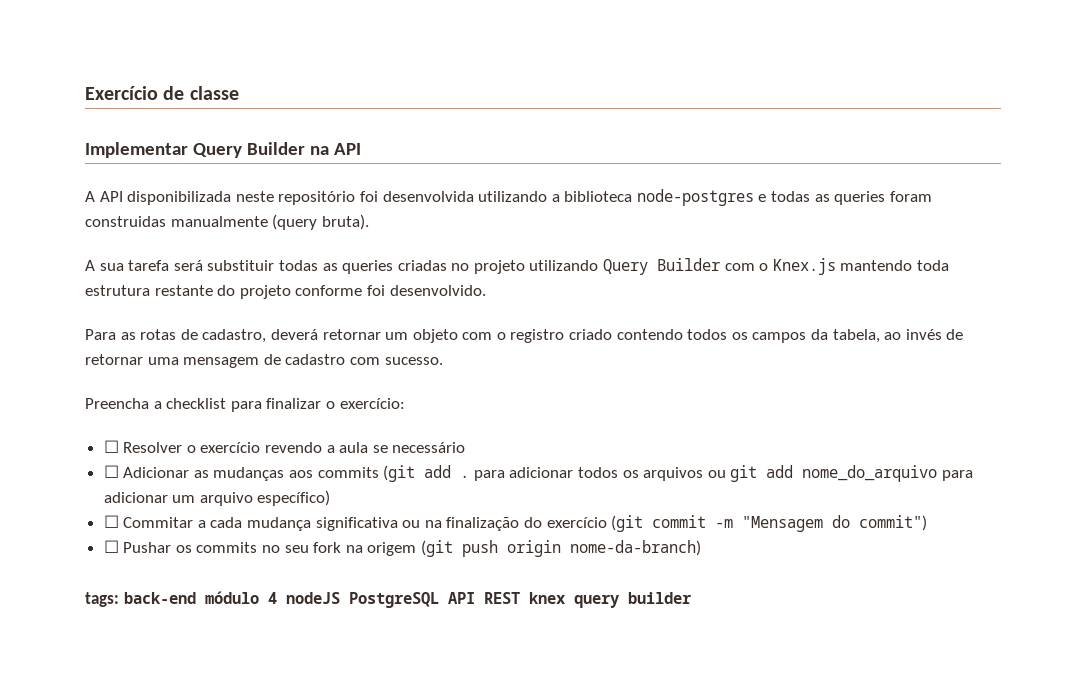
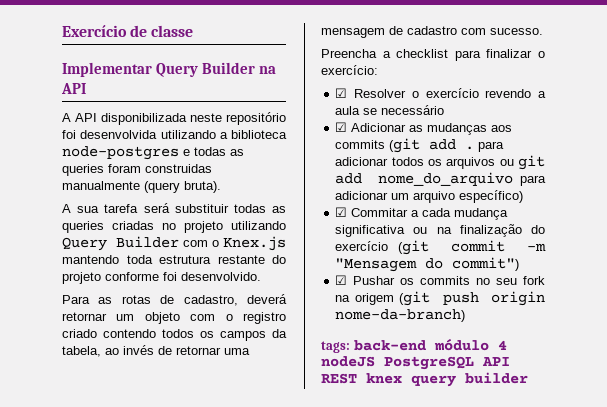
- ☐ Resolver o exercício revendo a aula se necessário
+ ☑ Resolver o exercício revendo a aula se necessário
- ☐ Adicionar as mudanças aos commits (git add . para adicionar todos os arquivos ou git add nome_do_arquivo para adicionar um arquivo específico)
+ ☑ Adicionar as mudanças aos commits (git add . para adicionar todos os arquivos ou git add nome_do_arquivo para adicionar um arquivo específico)
- ☐ Commitar a cada mudança significativa ou na finalização do exercício (git commit -m "Mensagem do commit")
+ ☑ Commitar a cada mudança significativa ou na finalização do exercício (git commit -m "Mensagem do commit")
- ☐ Pushar os commits no seu fork na origem (git push origin nome-da-branch)
+ ☑ Pushar os commits no seu fork na origem (git push origin nome-da-branch)

